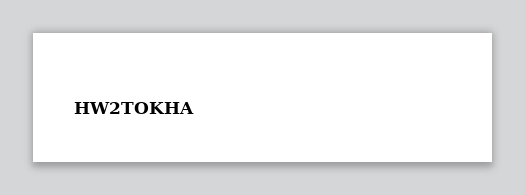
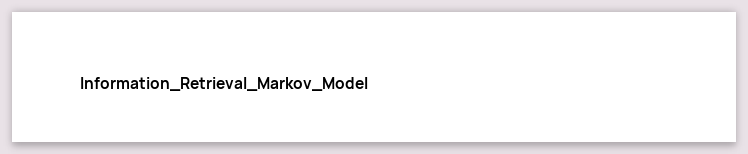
- HW2TOKHA
+ Information_Retrieval_Markov_Model

